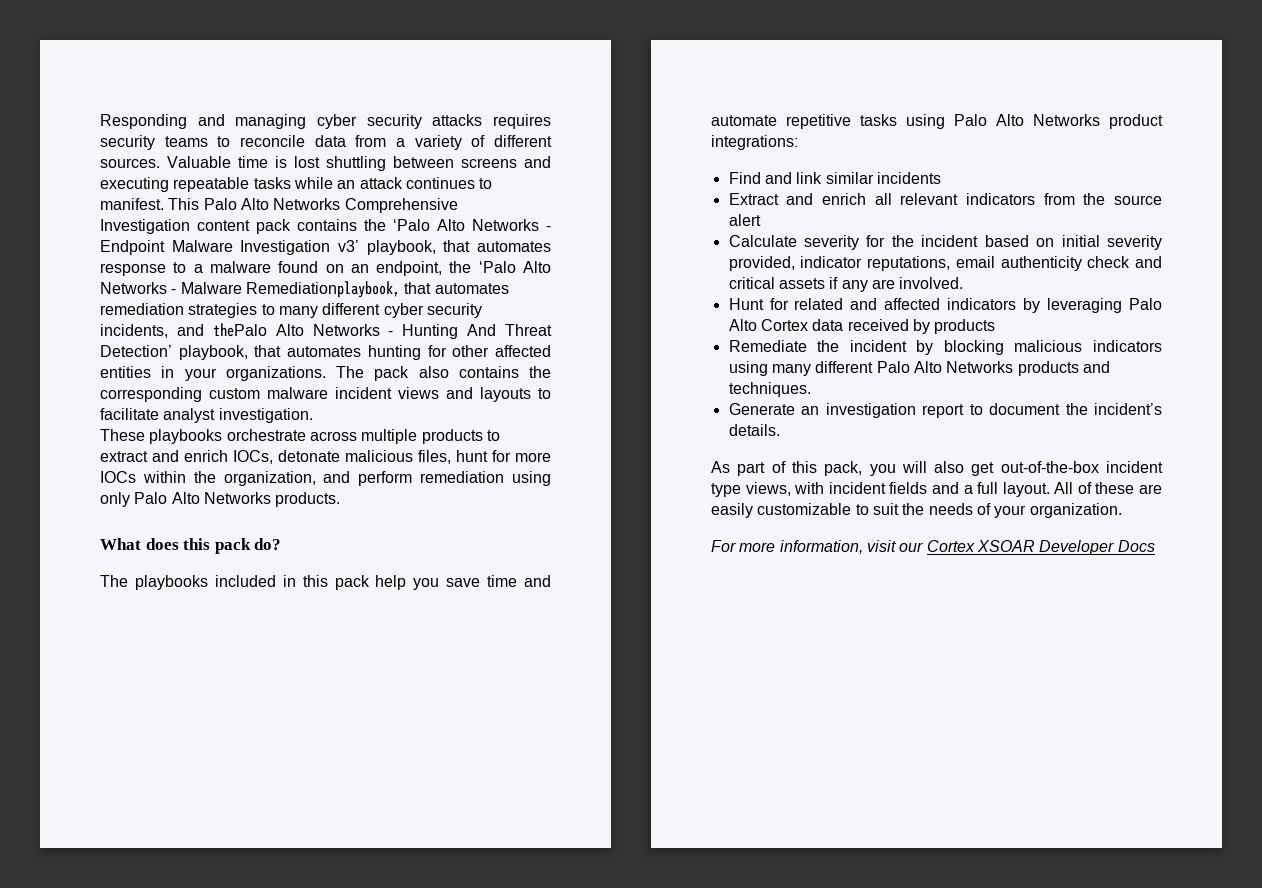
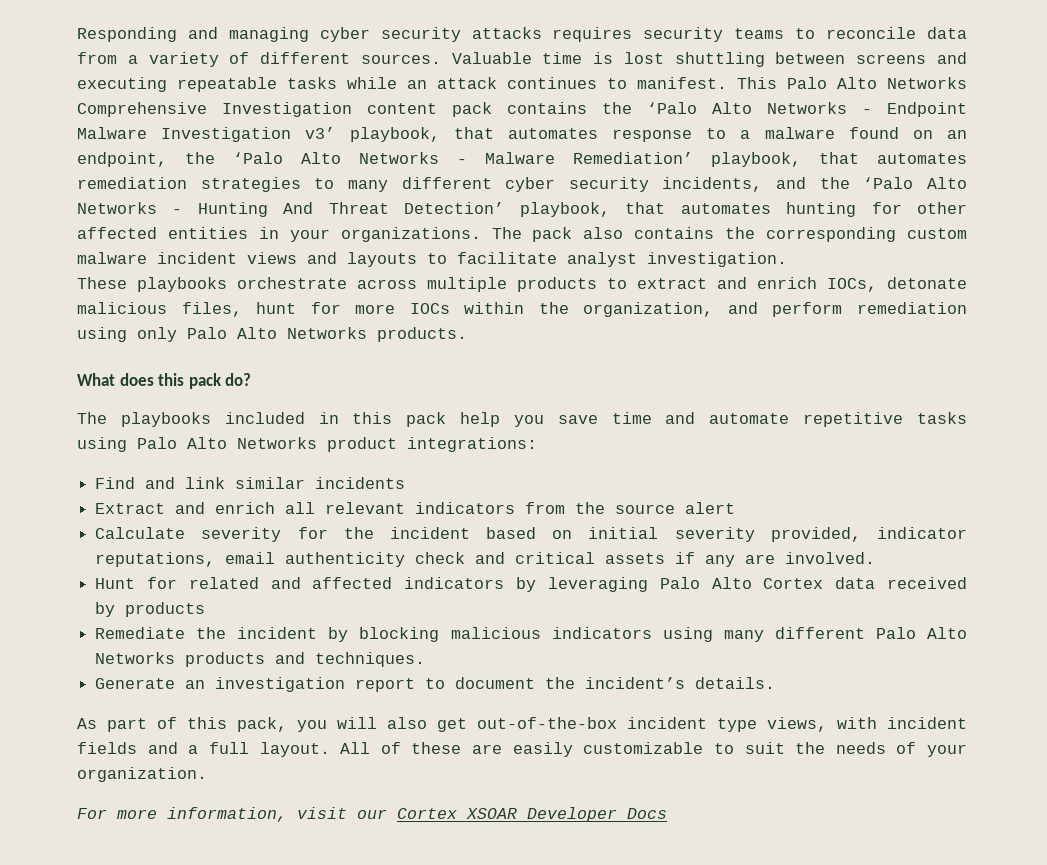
- This Palo Alto Networks Comprehensive Investigation content pack contains the ‘Palo Alto Networks - Endpoint Malware Investigation v3’ playbook, that automates response to a malware found on an endpoint, the ‘Palo Alto Networks - Malware Remediationplaybook, that automates remediation strategies to many different cyber security incidents, and thePalo Alto Networks - Hunting And Threat Detection’ playbook, that automates hunting for other affected entities in your organizations.
+ This Palo Alto Networks Comprehensive Investigation content pack contains the ‘Palo Alto Networks - Endpoint Malware Investigation v3’ playbook, that automates response to a malware found on an endpoint, the ‘Palo Alto Networks - Malware Remediation’ playbook, that automates remediation strategies to many different cyber security incidents, and the ‘Palo Alto Networks - Hunting And Threat Detection’ playbook, that automates hunting for other affected entities in your organizations.

